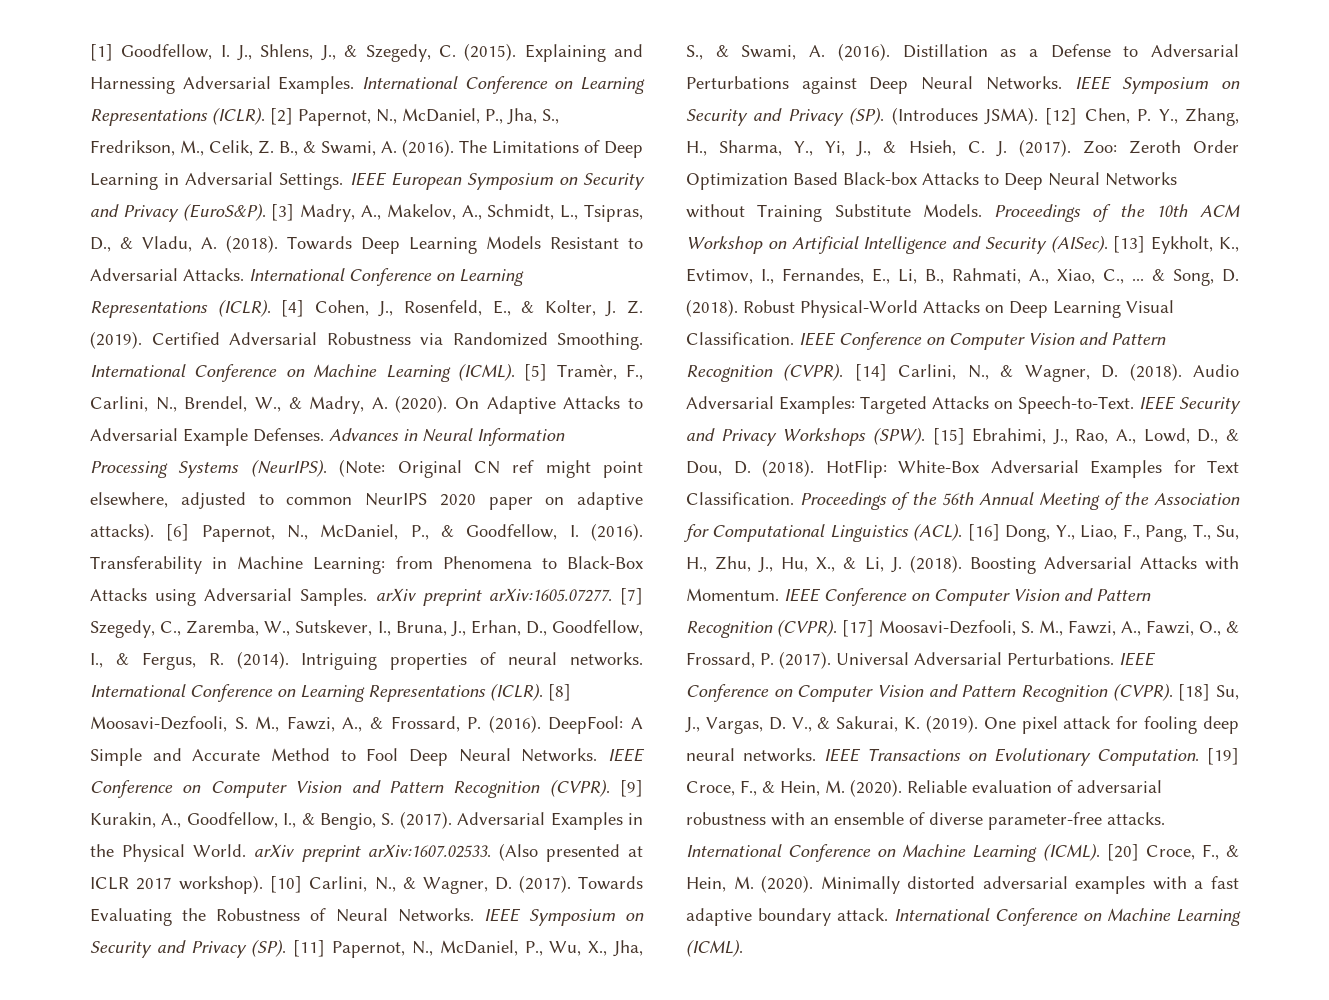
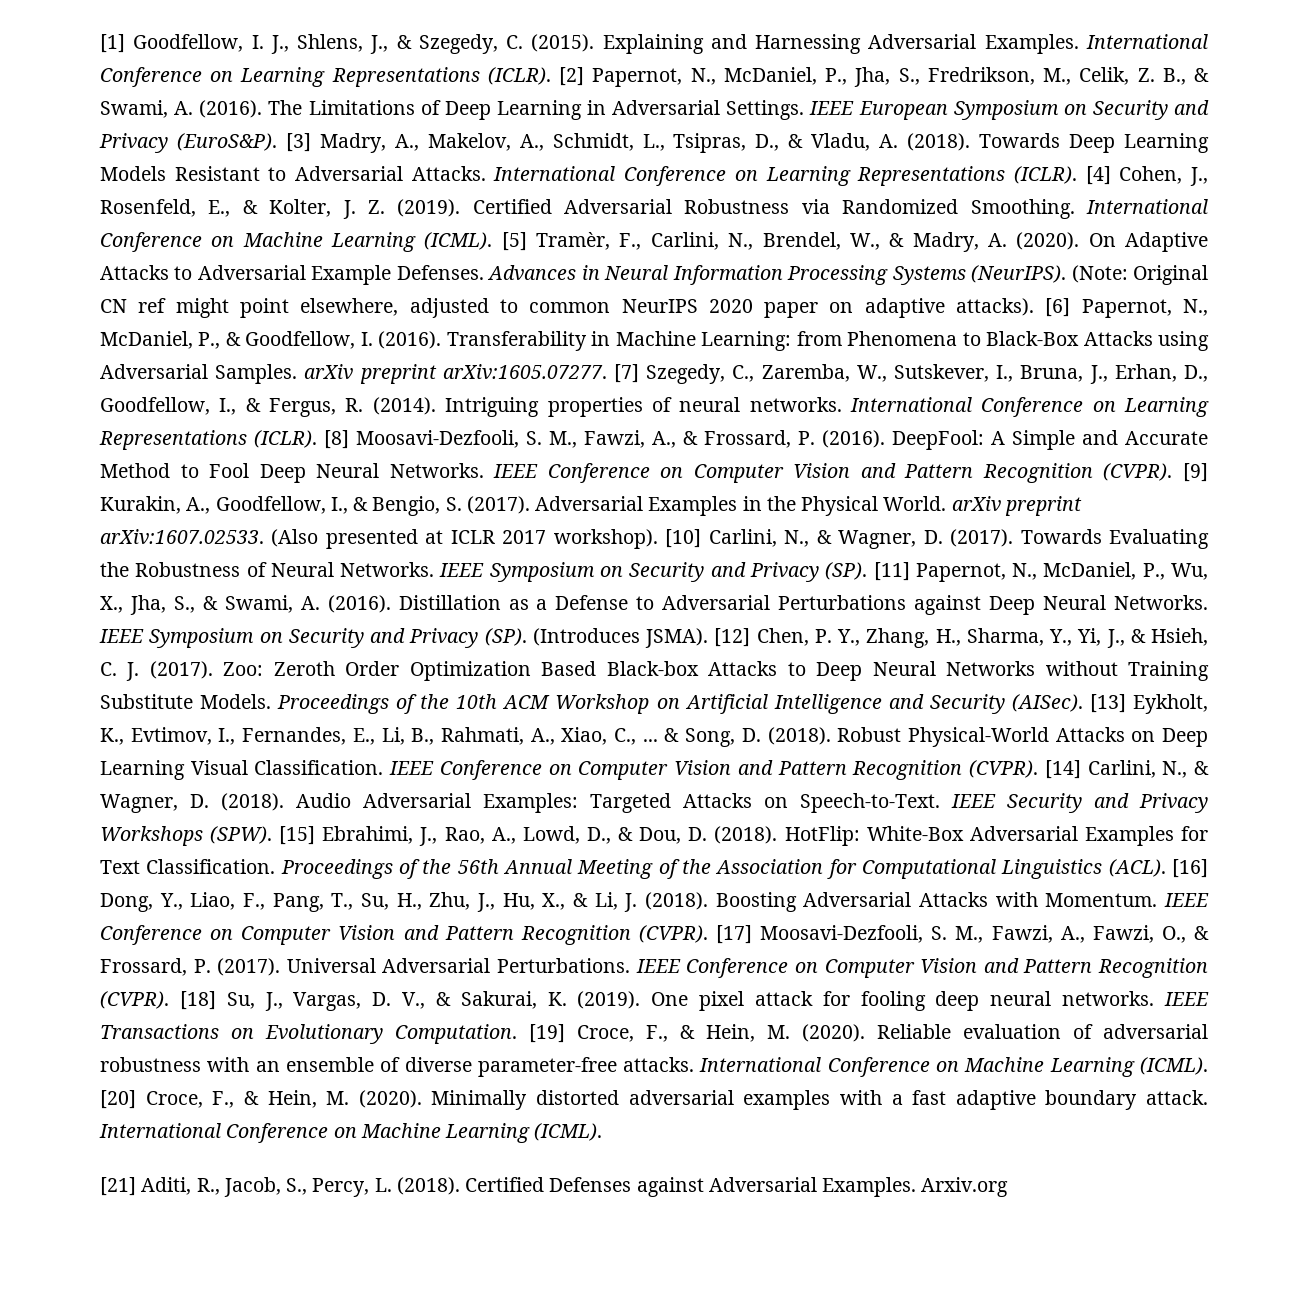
+ [21] Aditi, R., Jacob, S., Percy, L. (2018). Certified Defenses against Adversarial Examples. Arxiv.org

